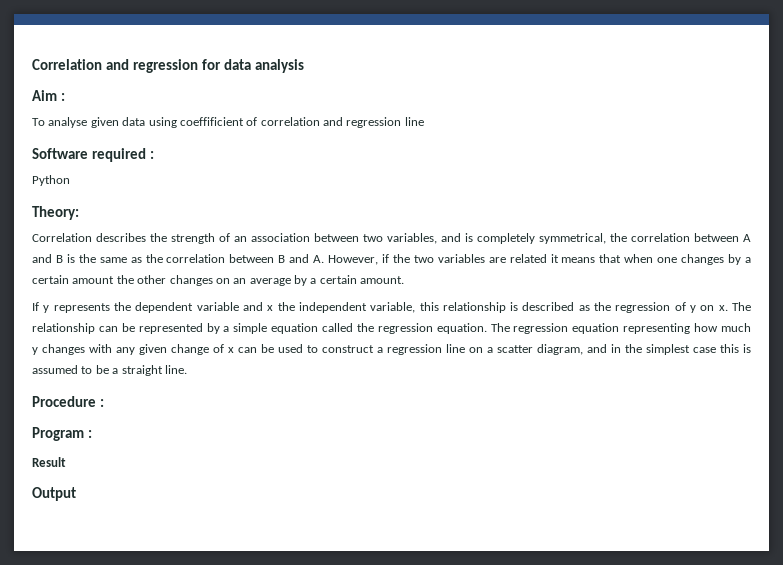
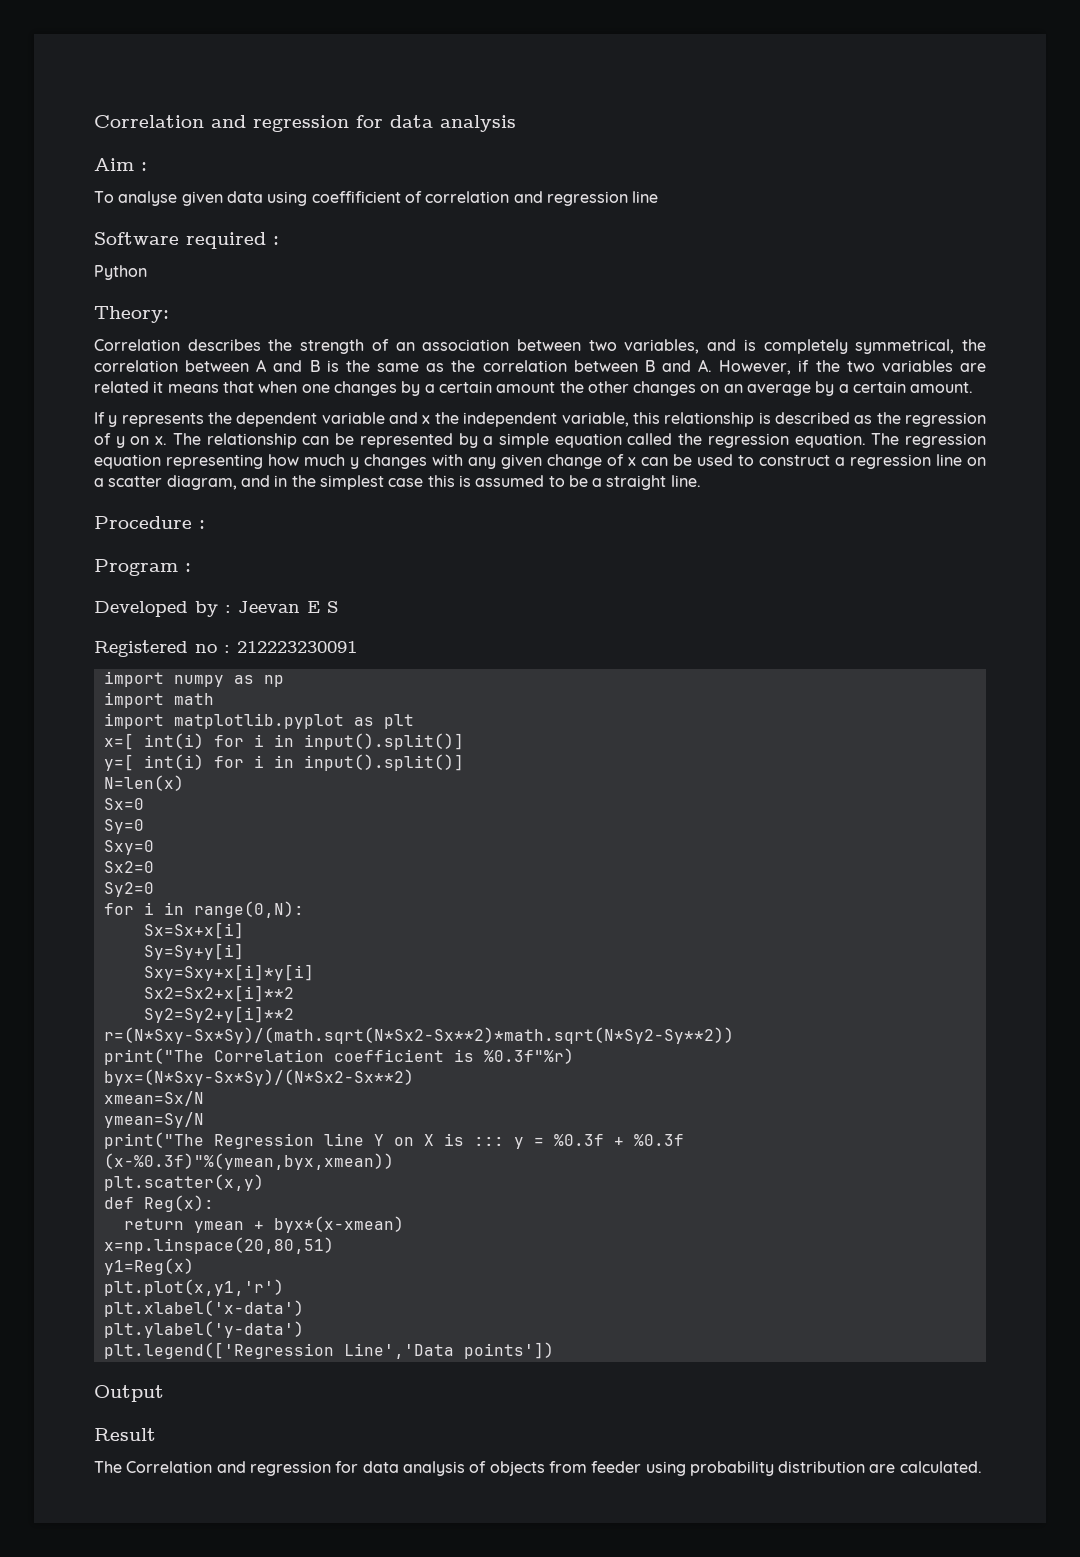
+ Developed by : Jeevan E S
+ Registered no : 212223230091
+ import numpy as np
+ import math
+ import matplotlib.pyplot as plt
+ x=[ int(i) for i in input().split()]
+ y=[ int(i) for i in input().split()]
+ N=len(x)
+ Sx=0
+ Sy=0
+ Sxy=0
+ Sx2=0
+ Sy2=0
+ for i in range(0,N):
+ Sx=Sx+x[i]
+ Sy=Sy+y[i]
+ Sxy=Sxy+x[i]*y[i]
+ Sx2=Sx2+x[i]**2
+ Sy2=Sy2+y[i]**2
+ r=(N*Sxy-Sx*Sy)/(math.sqrt(N*Sx2-Sx**2)*math.sqrt(N*Sy2-Sy**2))
+ print("The Correlation coefficient is %0.3f"%r)
+ byx=(N*Sxy-Sx*Sy)/(N*Sx2-Sx**2)
+ xmean=Sx/N
+ ymean=Sy/N
+ print("The Regression line Y on X is ::: y = %0.3f + %0.3f (x-%0.3f)"%(ymean,byx,xmean))
+ plt.scatter(x,y)
+ def Reg(x):
+ return ymean + byx*(x-xmean)
+ x=np.linspace(20,80,51)
+ y1=Reg(x)
+ plt.plot(x,y1,'r')
+ plt.xlabel('x-data')
+ plt.ylabel('y-data')
+ plt.legend(['Regression Line','Data points'])
+ Output
  Result
- Output
+ The Correlation and regression for data analysis of objects from feeder using probability distribution are calculated.

